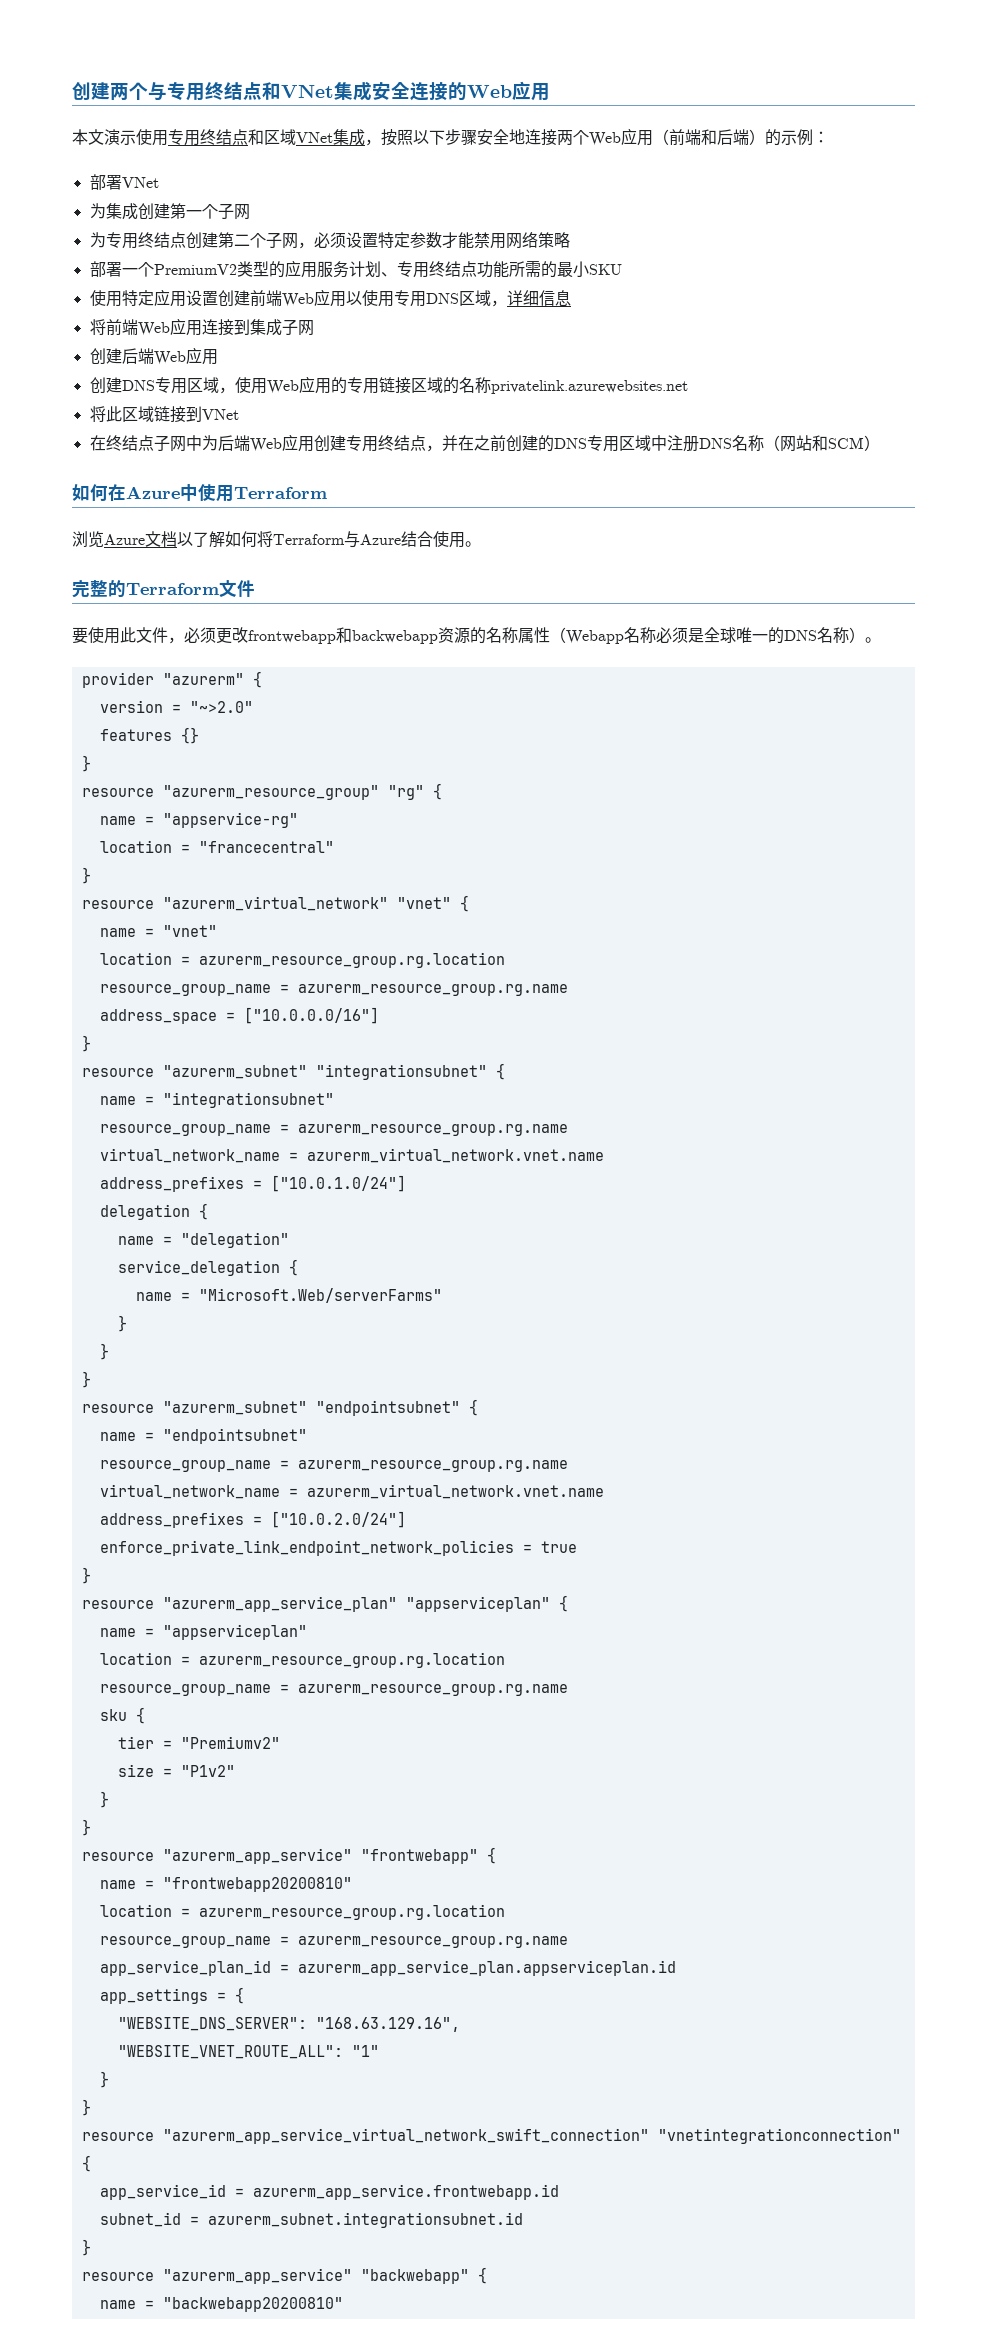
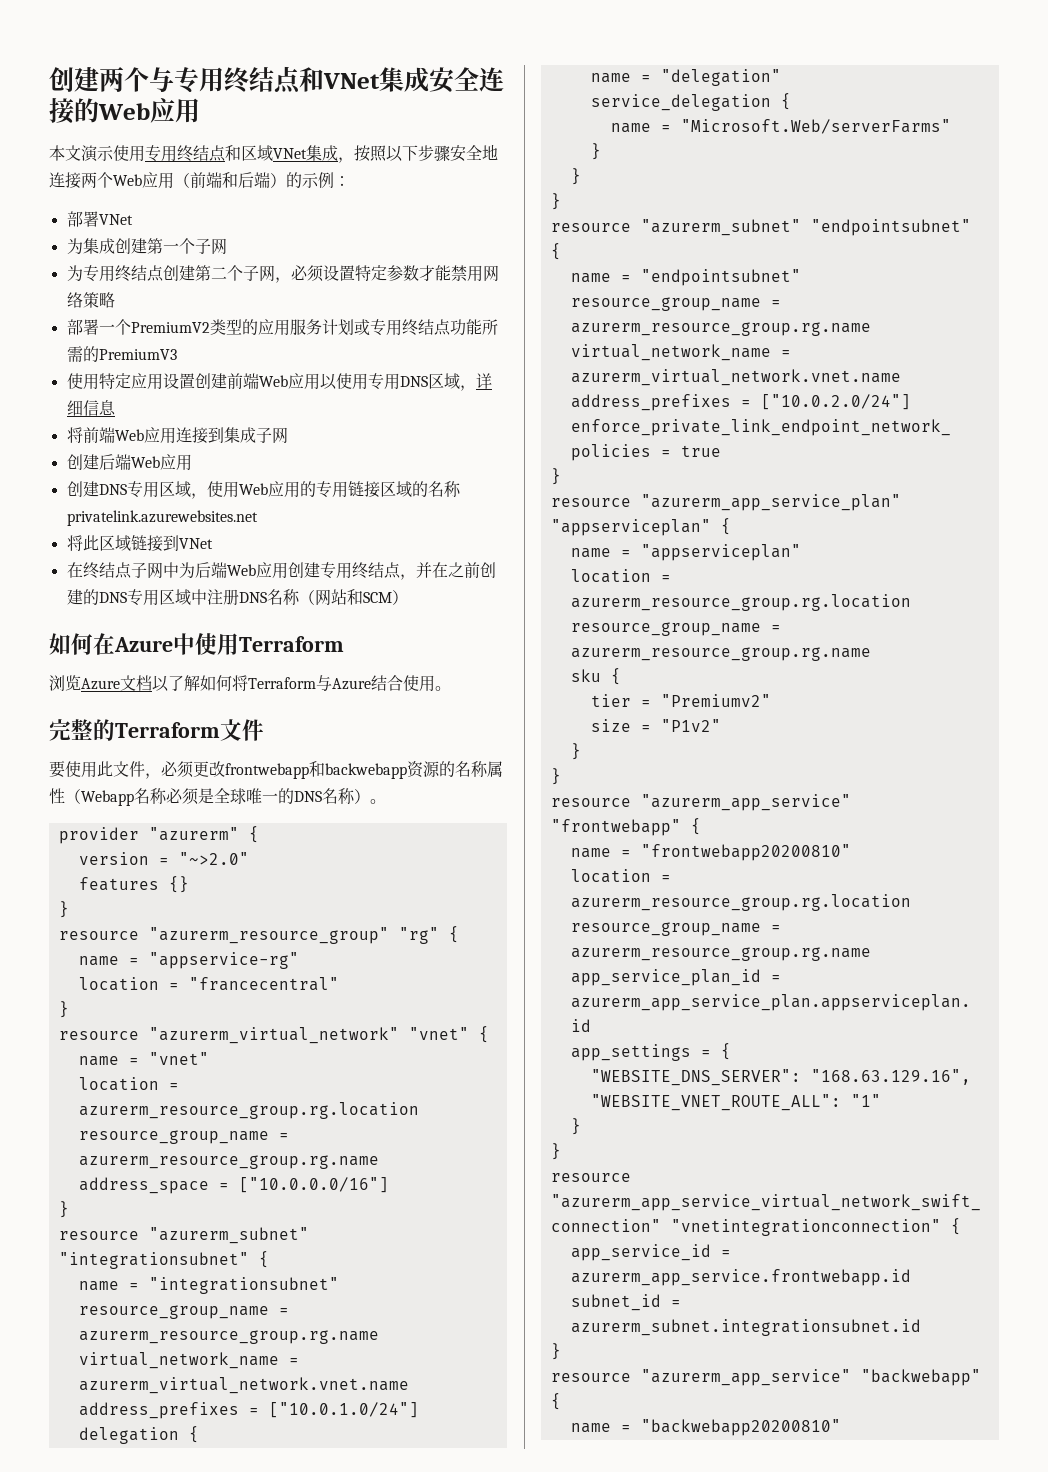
- 部署一个PremiumV2类型的应用服务计划、专用终结点功能所需的最小SKU
+ 部署一个PremiumV2类型的应用服务计划或专用终结点功能所需的PremiumV3

